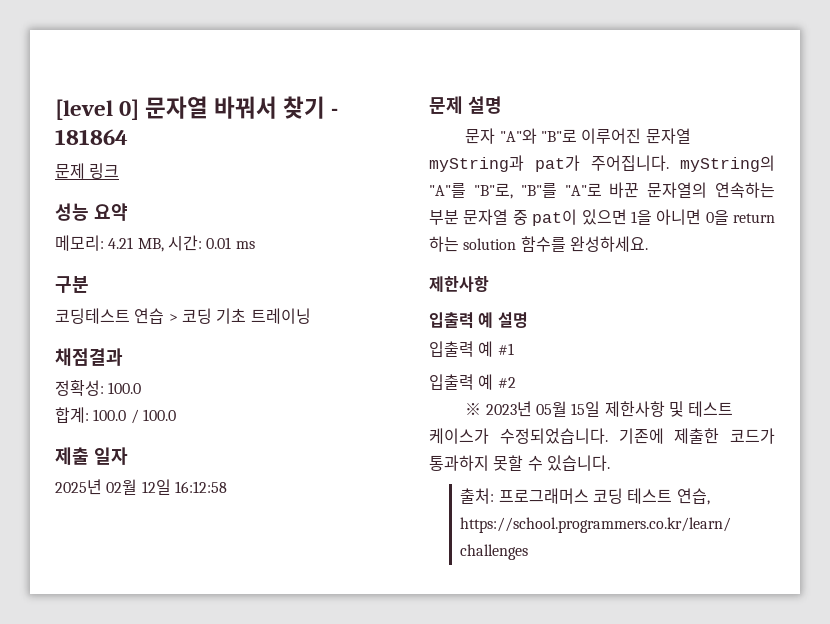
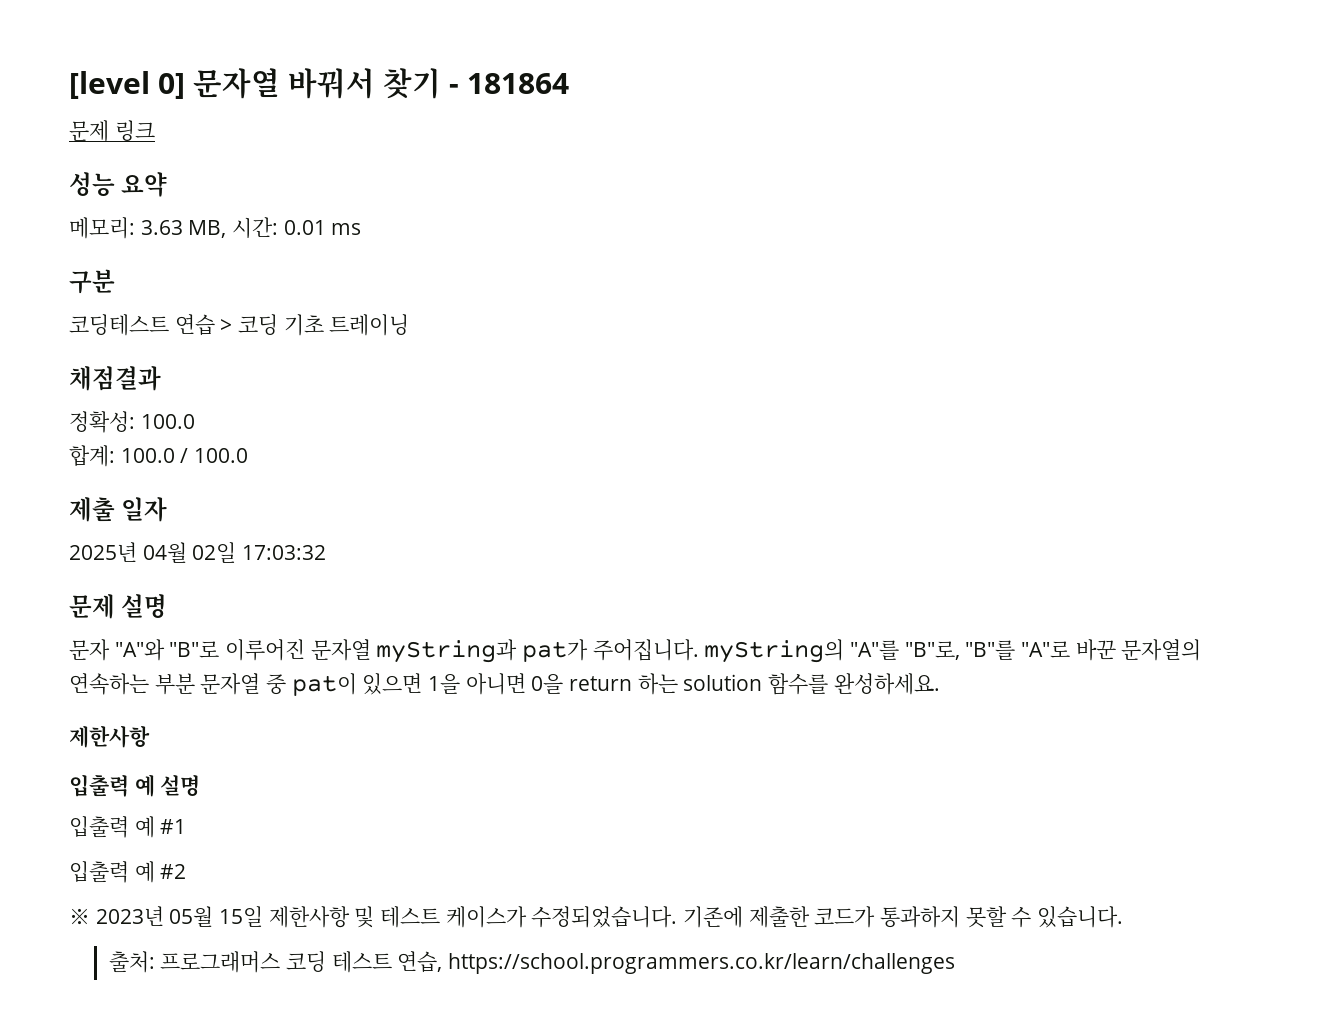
- 메모리: 4.21 MB, 시간: 0.01 ms
+ 메모리: 3.63 MB, 시간: 0.01 ms
- 2025년 02월 12일 16:12:58
+ 2025년 04월 02일 17:03:32

